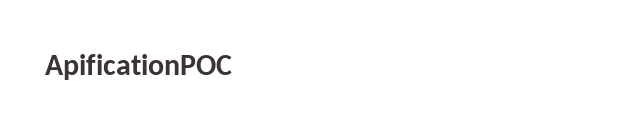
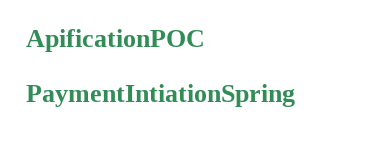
+ PaymentIntiationSpring

